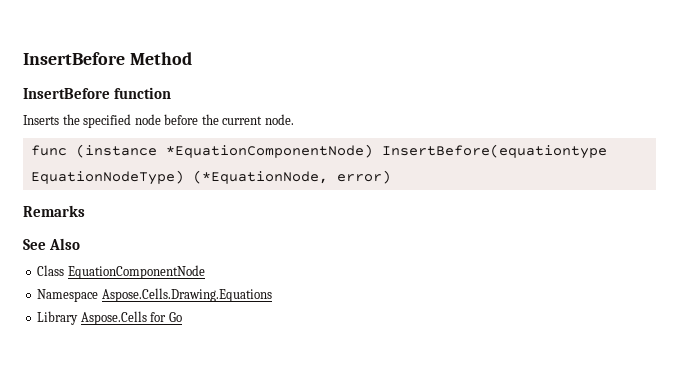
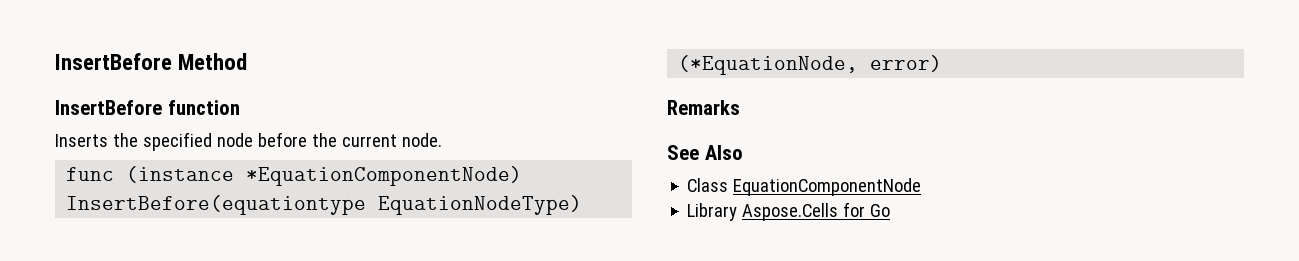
- Namespace Aspose.Cells.Drawing.Equations

